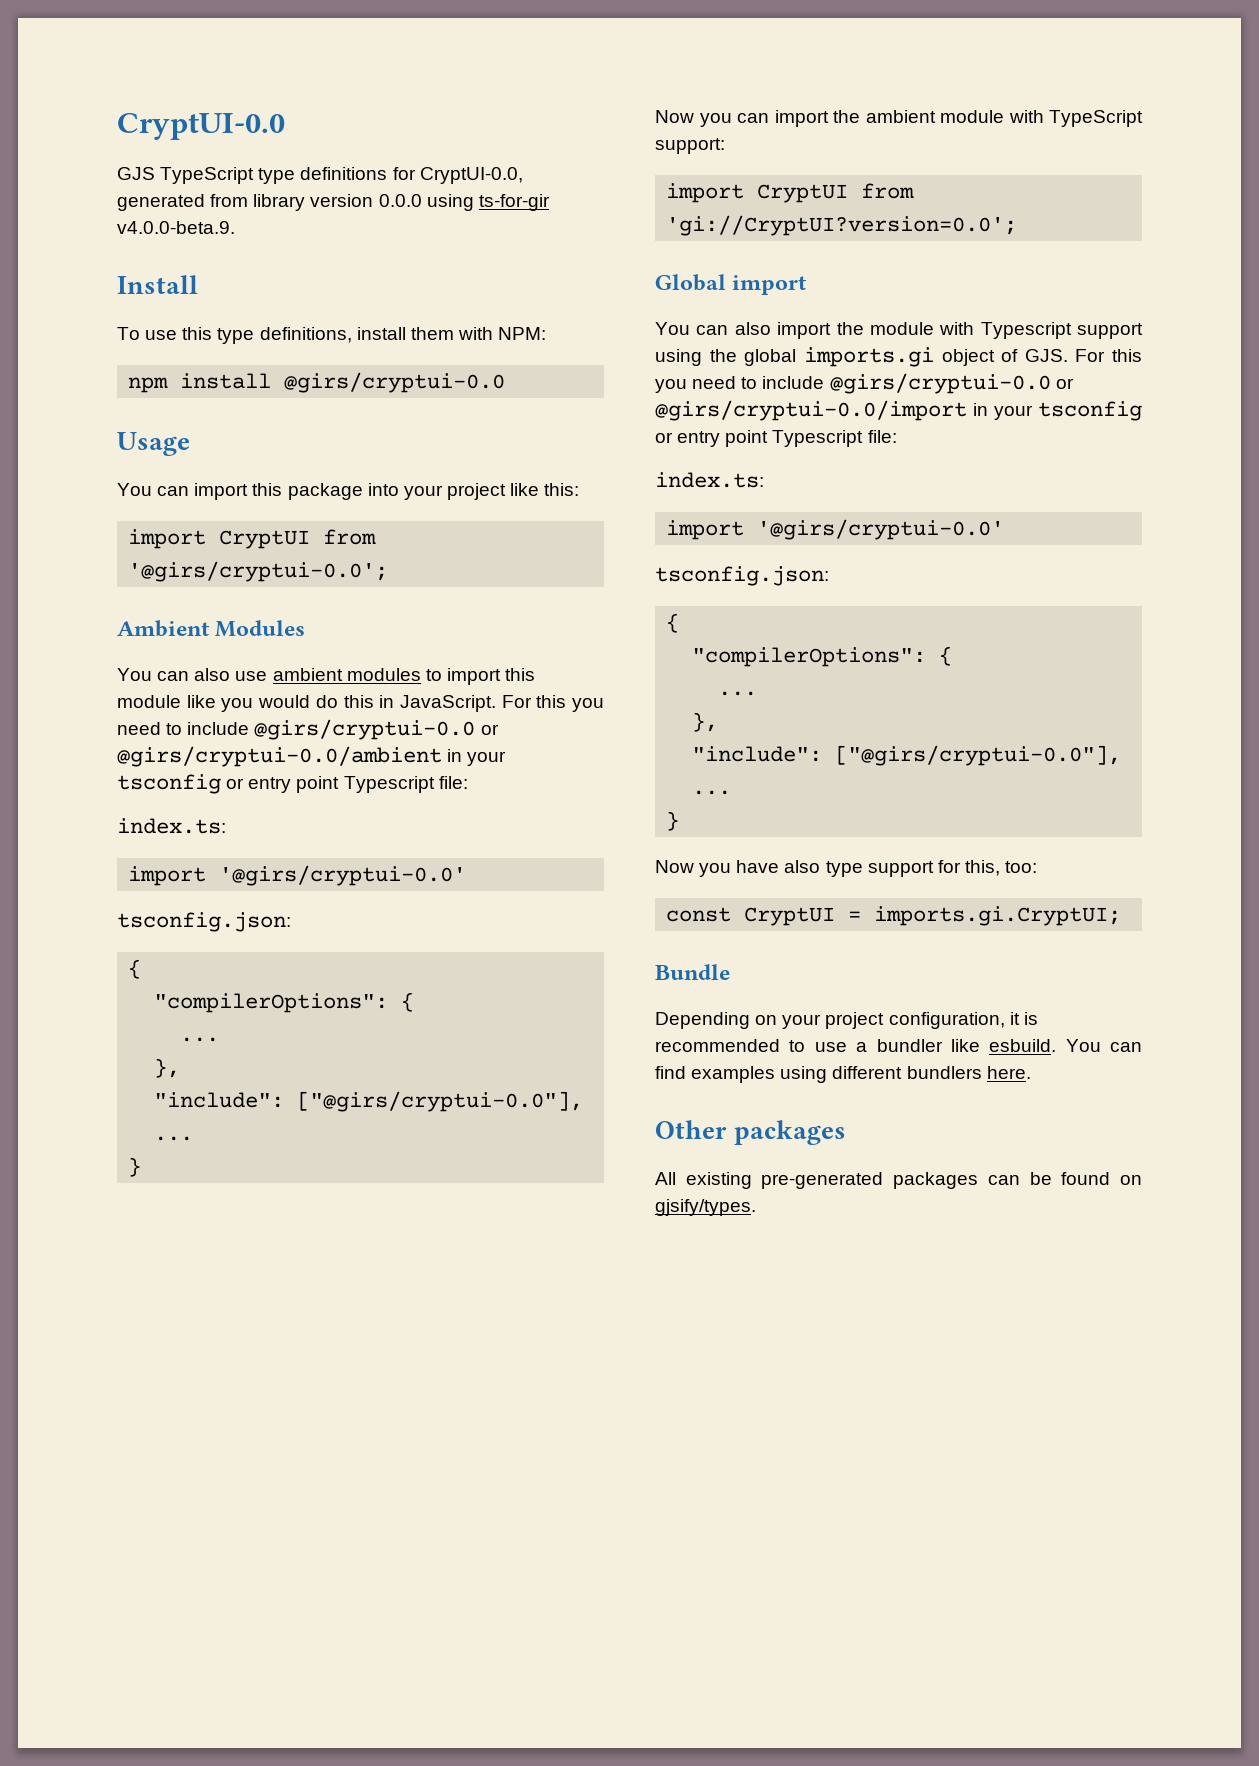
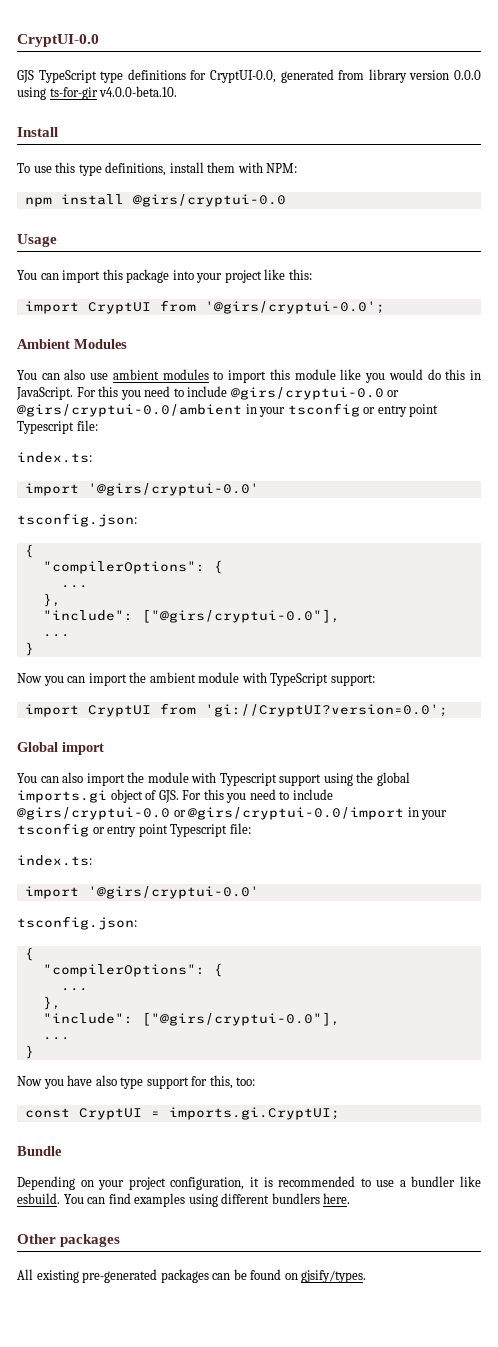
- GJS TypeScript type definitions for CryptUI-0.0, generated from library version 0.0.0 using ts-for-gir v4.0.0-beta.9.
+ GJS TypeScript type definitions for CryptUI-0.0, generated from library version 0.0.0 using ts-for-gir v4.0.0-beta.10.

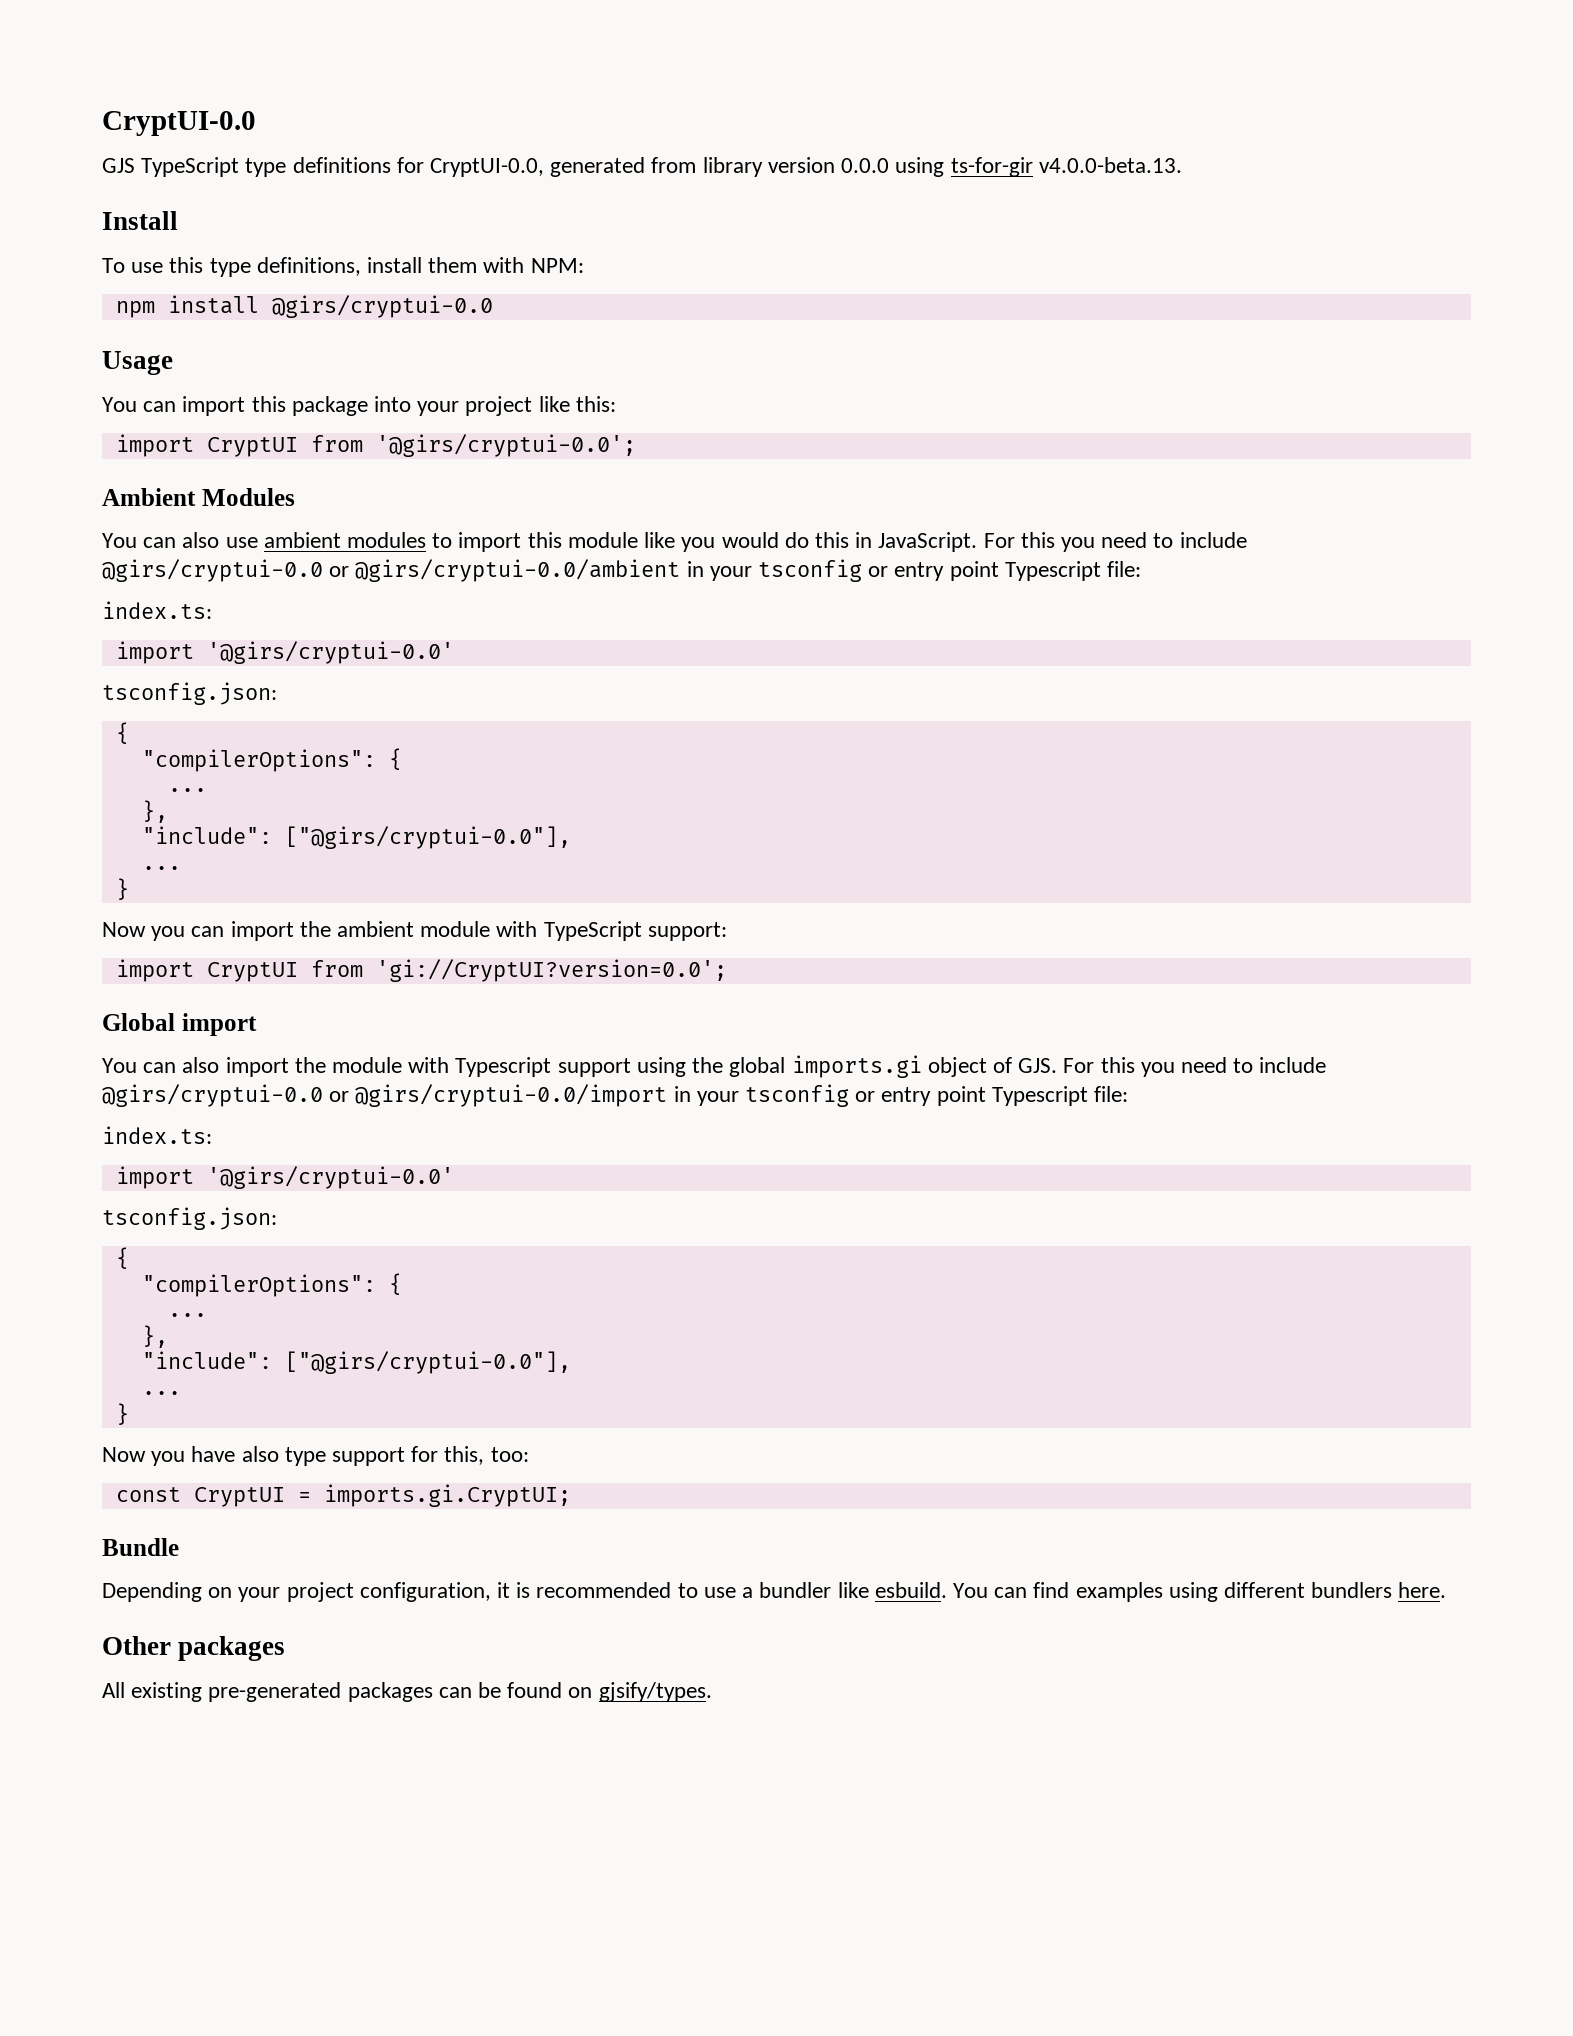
- GJS TypeScript type definitions for CryptUI-0.0, generated from library version 0.0.0 using ts-for-gir v4.0.0-beta.10.
+ GJS TypeScript type definitions for CryptUI-0.0, generated from library version 0.0.0 using ts-for-gir v4.0.0-beta.13.

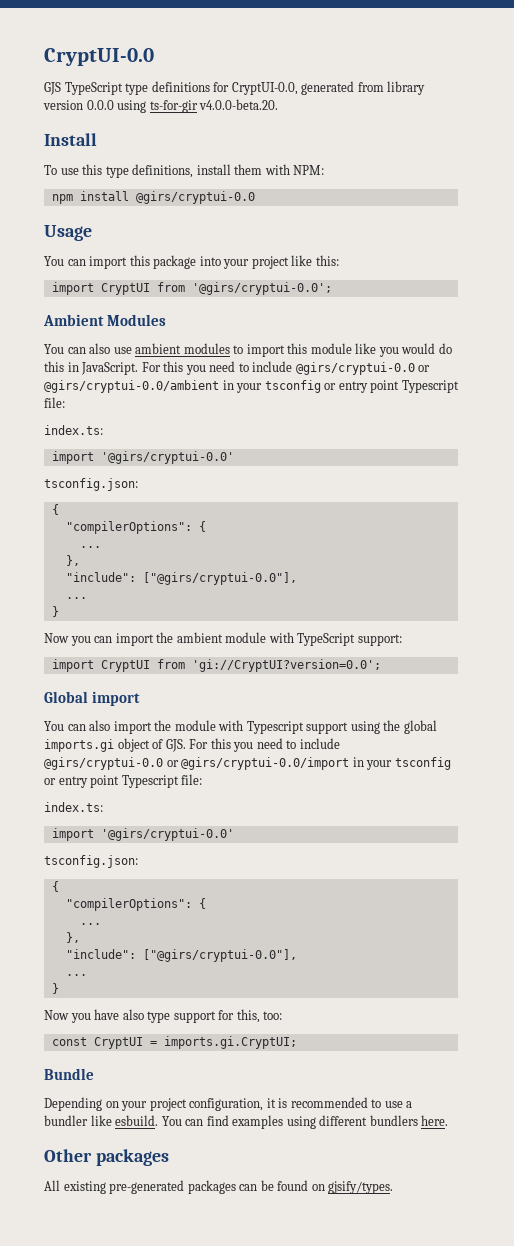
- GJS TypeScript type definitions for CryptUI-0.0, generated from library version 0.0.0 using ts-for-gir v4.0.0-beta.13.
+ GJS TypeScript type definitions for CryptUI-0.0, generated from library version 0.0.0 using ts-for-gir v4.0.0-beta.20.

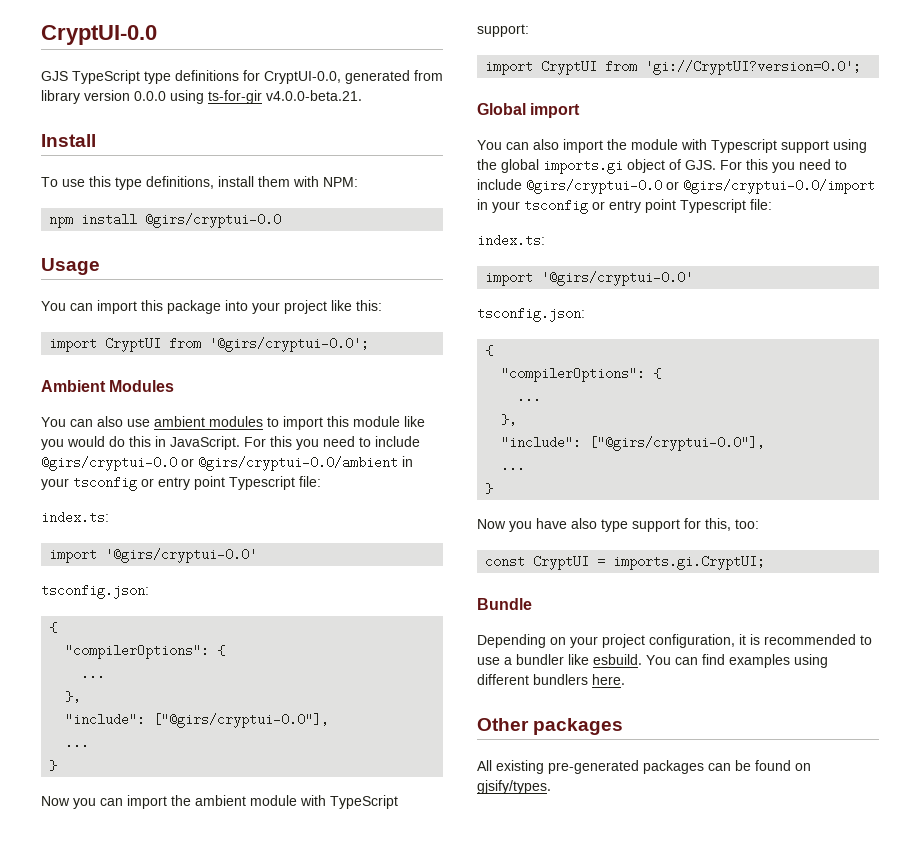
- GJS TypeScript type definitions for CryptUI-0.0, generated from library version 0.0.0 using ts-for-gir v4.0.0-beta.20.
+ GJS TypeScript type definitions for CryptUI-0.0, generated from library version 0.0.0 using ts-for-gir v4.0.0-beta.21.

